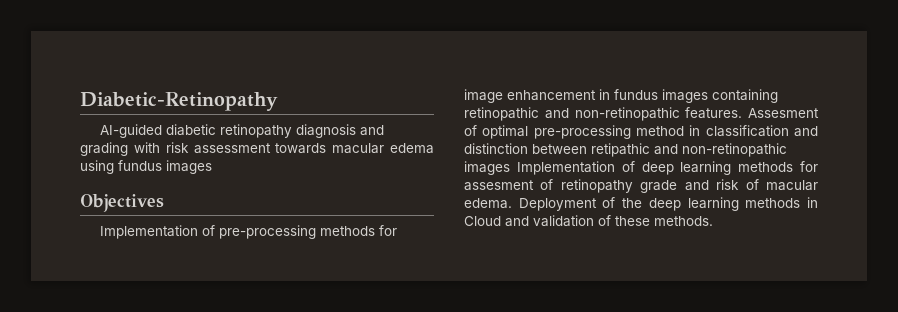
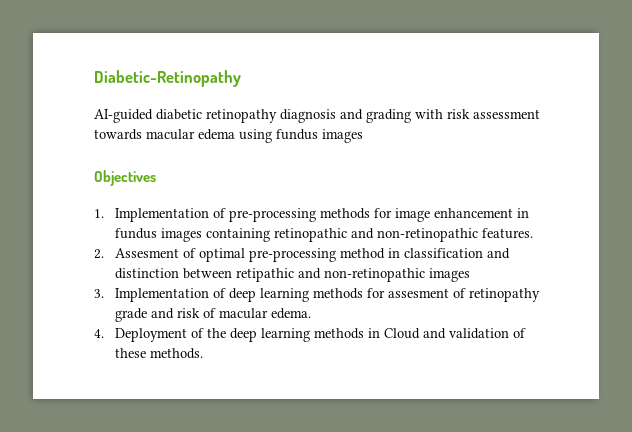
- Implementation of pre-processing methods for image enhancement in fundus images containing retinopathic and non-retinopathic features. Assesment of optimal pre-processing method in classification and distinction between retipathic and non-retinopathic images Implementation of deep learning methods for assesment of retinopathy grade and risk of macular edema. Deployment of the deep learning methods in Cloud and validation of these methods.
+ 1. Implementation of pre-processing methods for image enhancement in fundus images containing retinopathic and non-retinopathic features.
+ 2. Assesment of optimal pre-processing method in classification and distinction between retipathic and non-retinopathic images
+ 3. Implementation of deep learning methods for assesment of retinopathy grade and risk of macular edema.
+ 4. Deployment of the deep learning methods in Cloud and validation of these methods.

